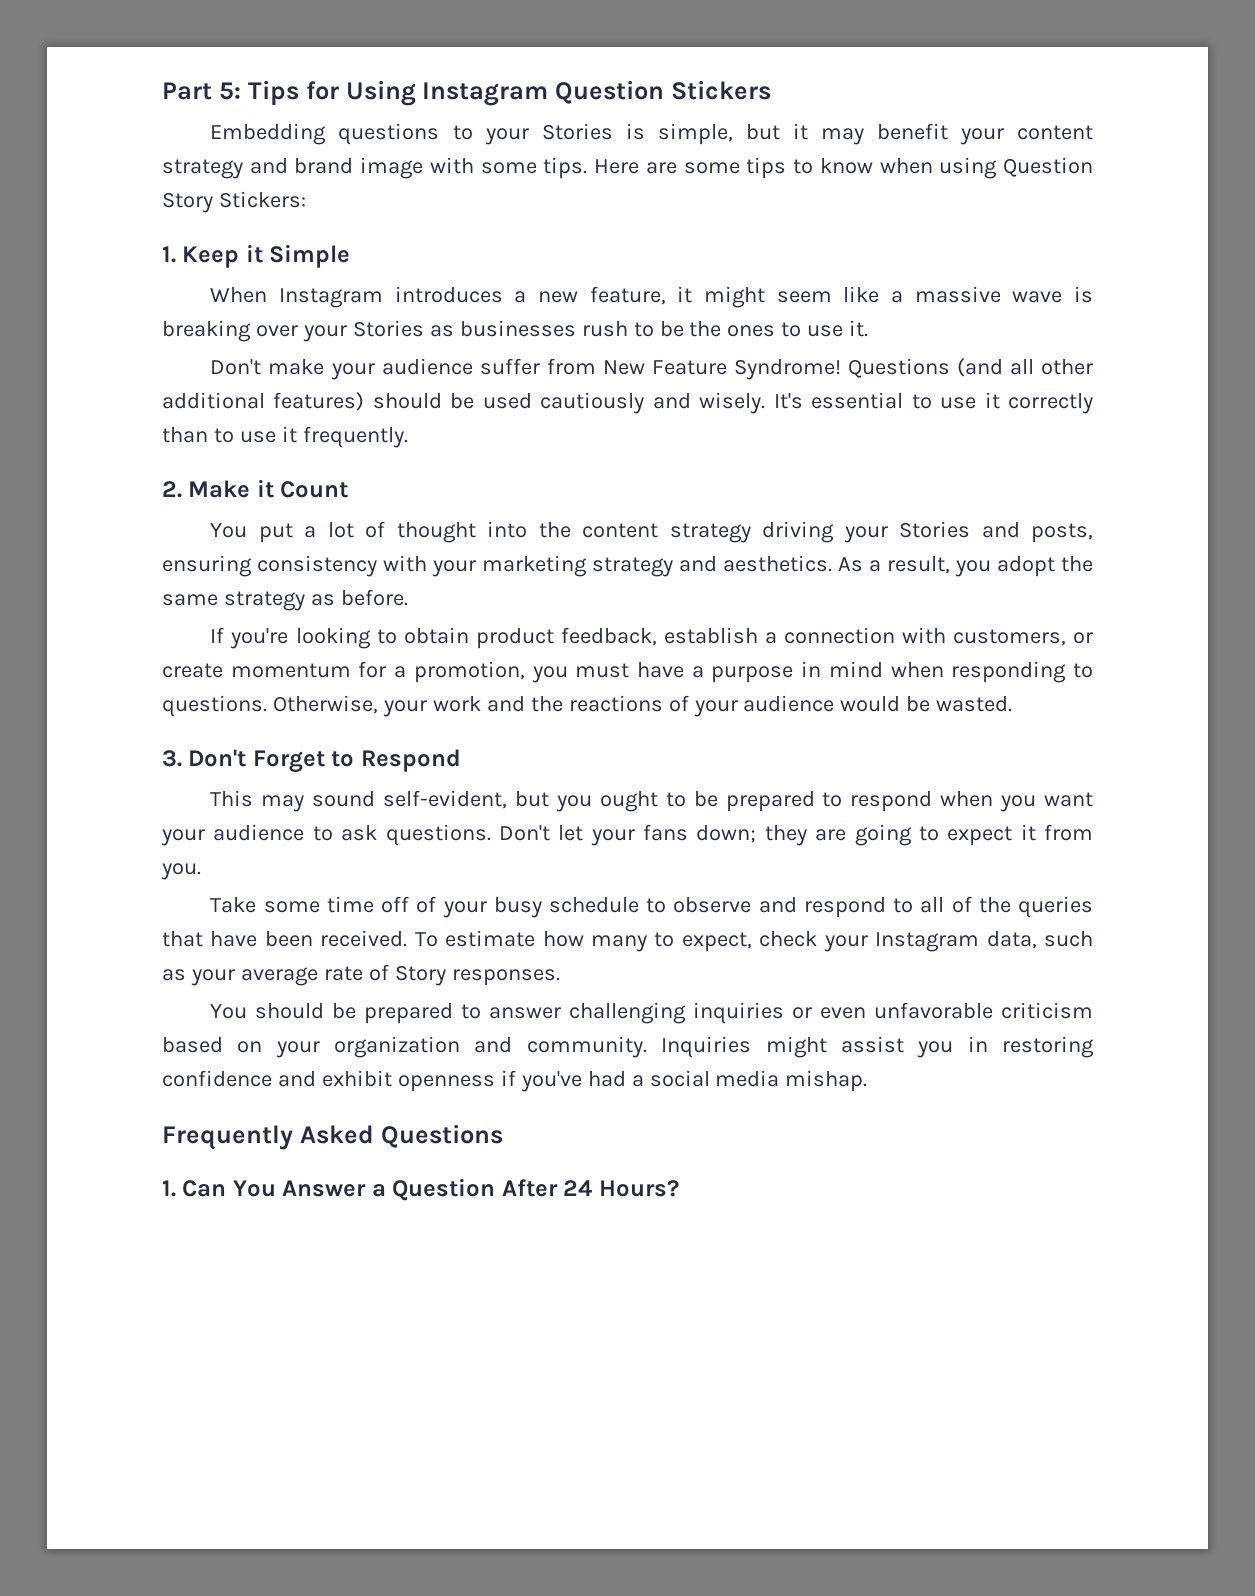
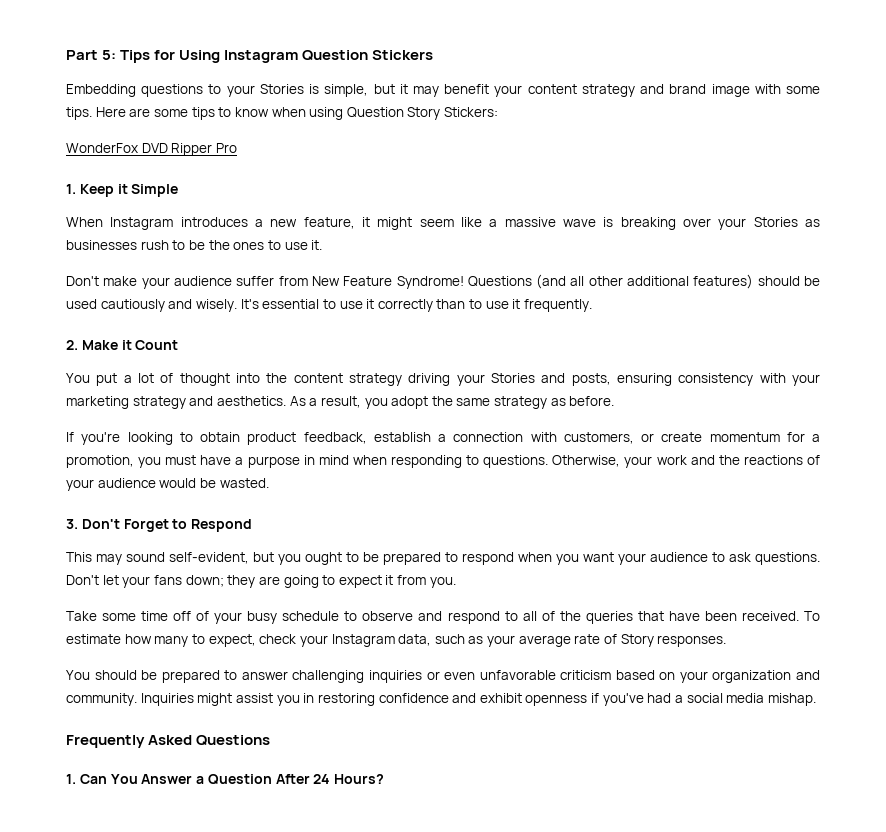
+ WonderFox DVD Ripper Pro

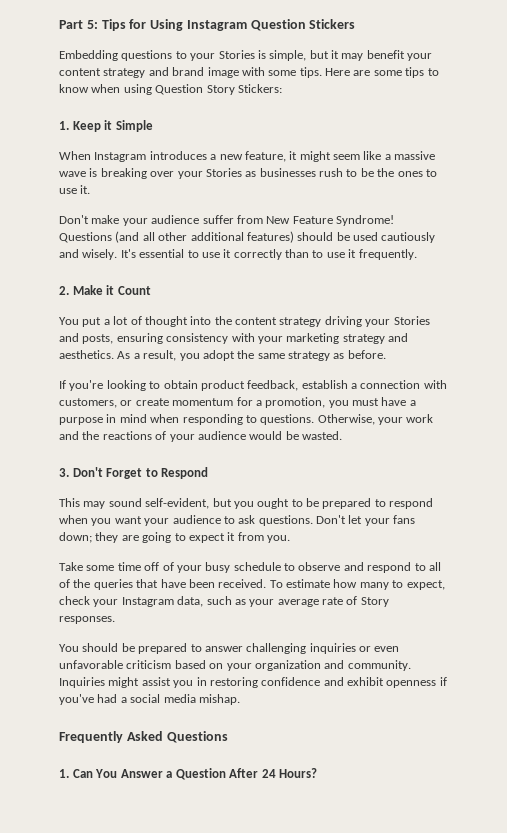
- WonderFox DVD Ripper Pro

